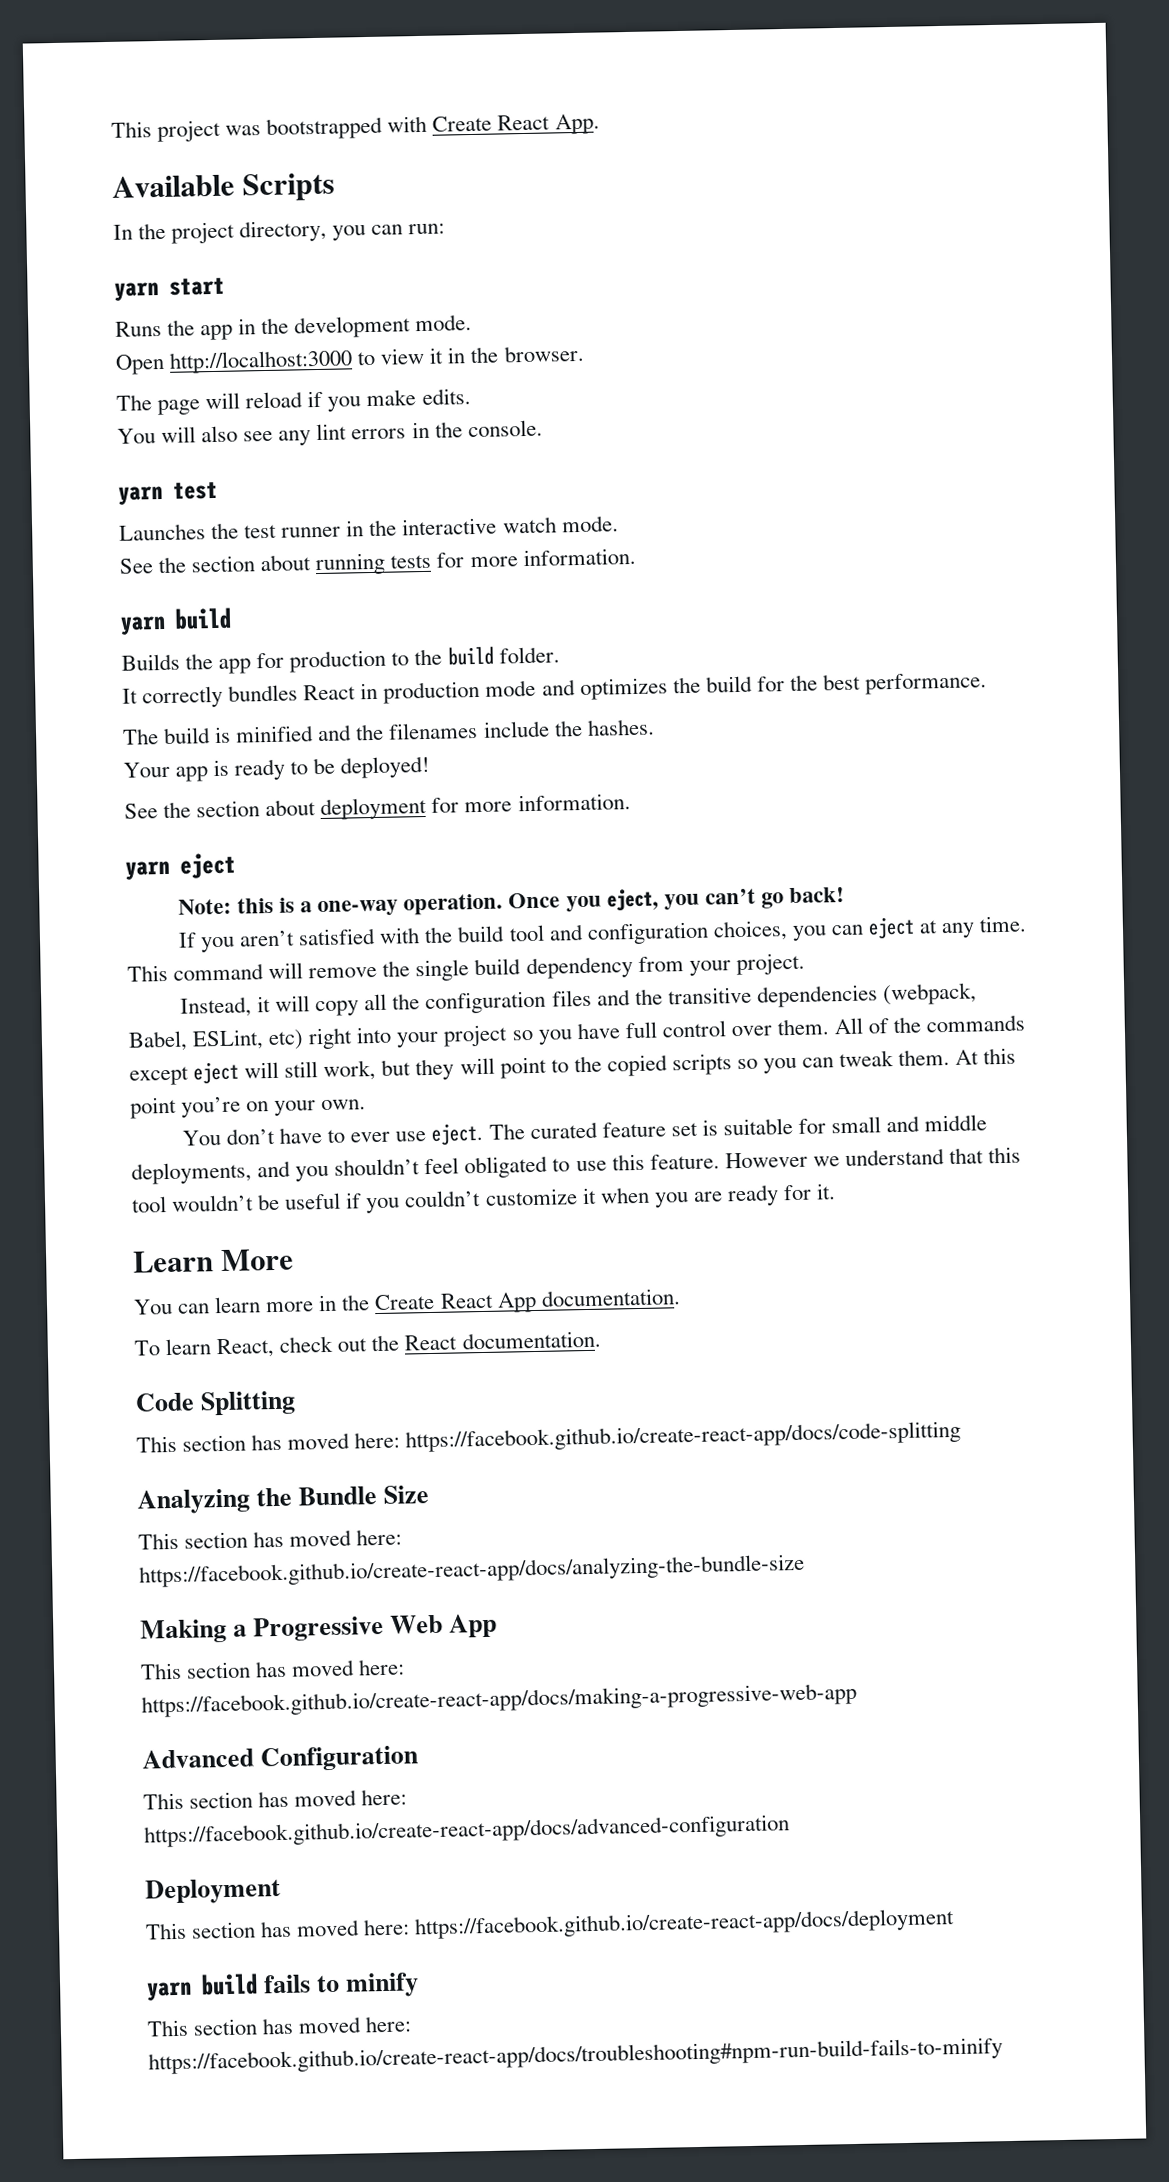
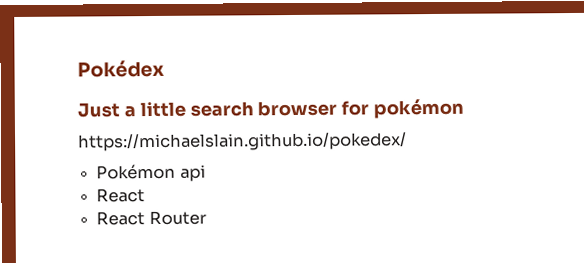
- This project was bootstrapped with Create React App.
- Available Scripts
- In the project directory, you can run:
- yarn start
- Runs the app in the development mode.
- Open http://localhost:3000 to view it in the browser.
- The page will reload if you make edits.
- You will also see any lint errors in the console.
- yarn test
- Launches the test runner in the interactive watch mode.
- See the section about running tests for more information.
- yarn build
- Builds the app for production to the build folder.
- It correctly bundles React in production mode and optimizes the build for the best performance.
- The build is minified and the filenames include the hashes.
- Your app is ready to be deployed!
- See the section about deployment for more information.
- yarn eject
- Note: this is a one-way operation. Once you eject, you can’t go back!
- If you aren’t satisfied with the build tool and configuration choices, you can eject at any time. This command will remove the single build dependency from your project.
- Instead, it will copy all the configuration files and the transitive dependencies (webpack, Babel, ESLint, etc) right into your project so you have full control over them. All of the commands except eject will still work, but they will point to the copied scripts so you can tweak them. At this point you’re on your own.
- You don’t have to ever use eject. The curated feature set is suitable for small and middle deployments, and you shouldn’t feel obligated to use this feature. However we understand that this tool wouldn’t be useful if you couldn’t customize it when you are ready for it.
- Learn More
- You can learn more in the Create React App documentation.
- To learn React, check out the React documentation.
- Code Splitting
- This section has moved here: https://facebook.github.io/create-react-app/docs/code-splitting
- Analyzing the Bundle Size
- This section has moved here: https://facebook.github.io/create-react-app/docs/analyzing-the-bundle-size
- Making a Progressive Web App
- This section has moved here: https://facebook.github.io/create-react-app/docs/making-a-progressive-web-app
- Advanced Configuration
- This section has moved here: https://facebook.github.io/create-react-app/docs/advanced-configuration
- Deployment
- This section has moved here: https://facebook.github.io/create-react-app/docs/deployment
- yarn build fails to minify
- This section has moved here: https://facebook.github.io/create-react-app/docs/troubleshooting#npm-run-build-fails-to-minify
+ Pokédex
+ Just a little search browser for pokémon
+ https://michaelslain.github.io/pokedex/
+ Pokémon api
+ React
+ React Router

